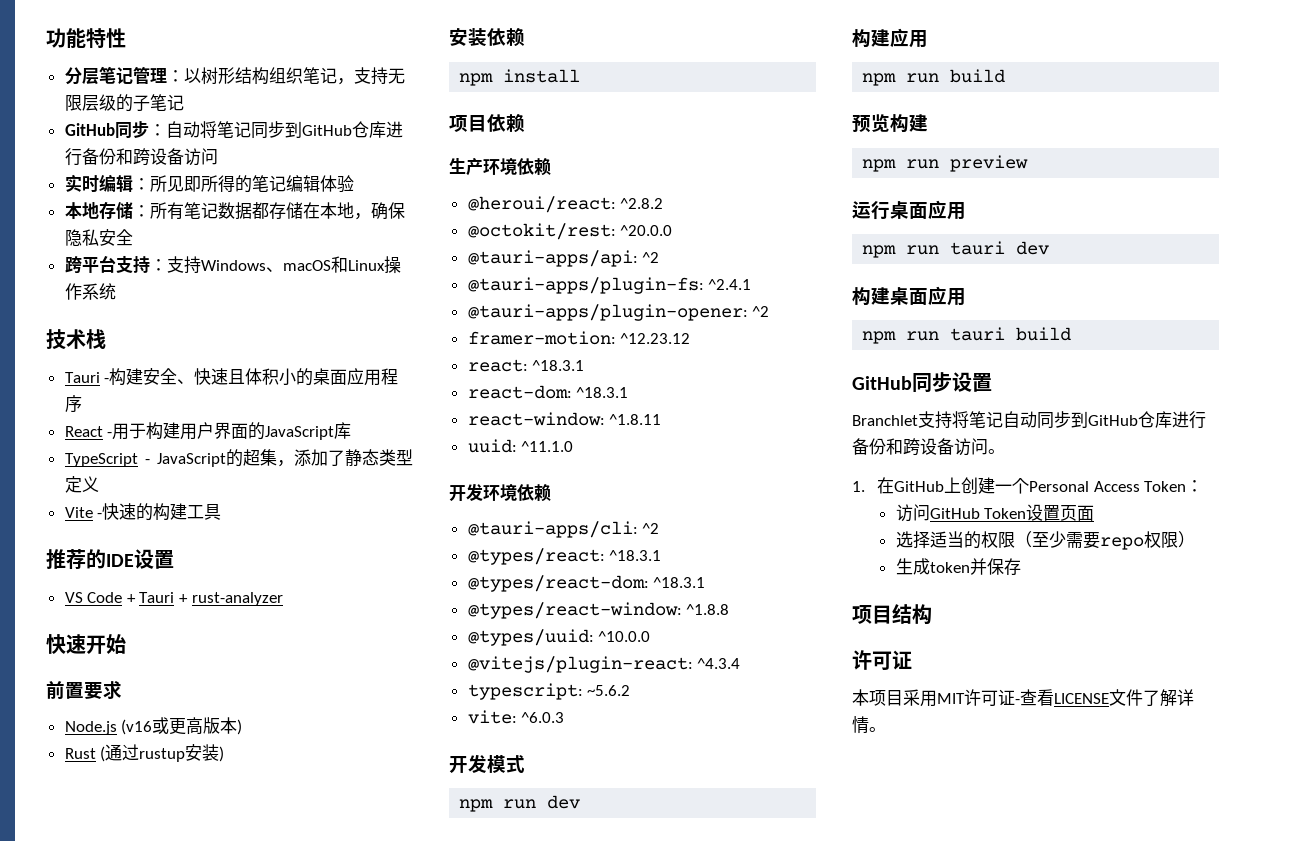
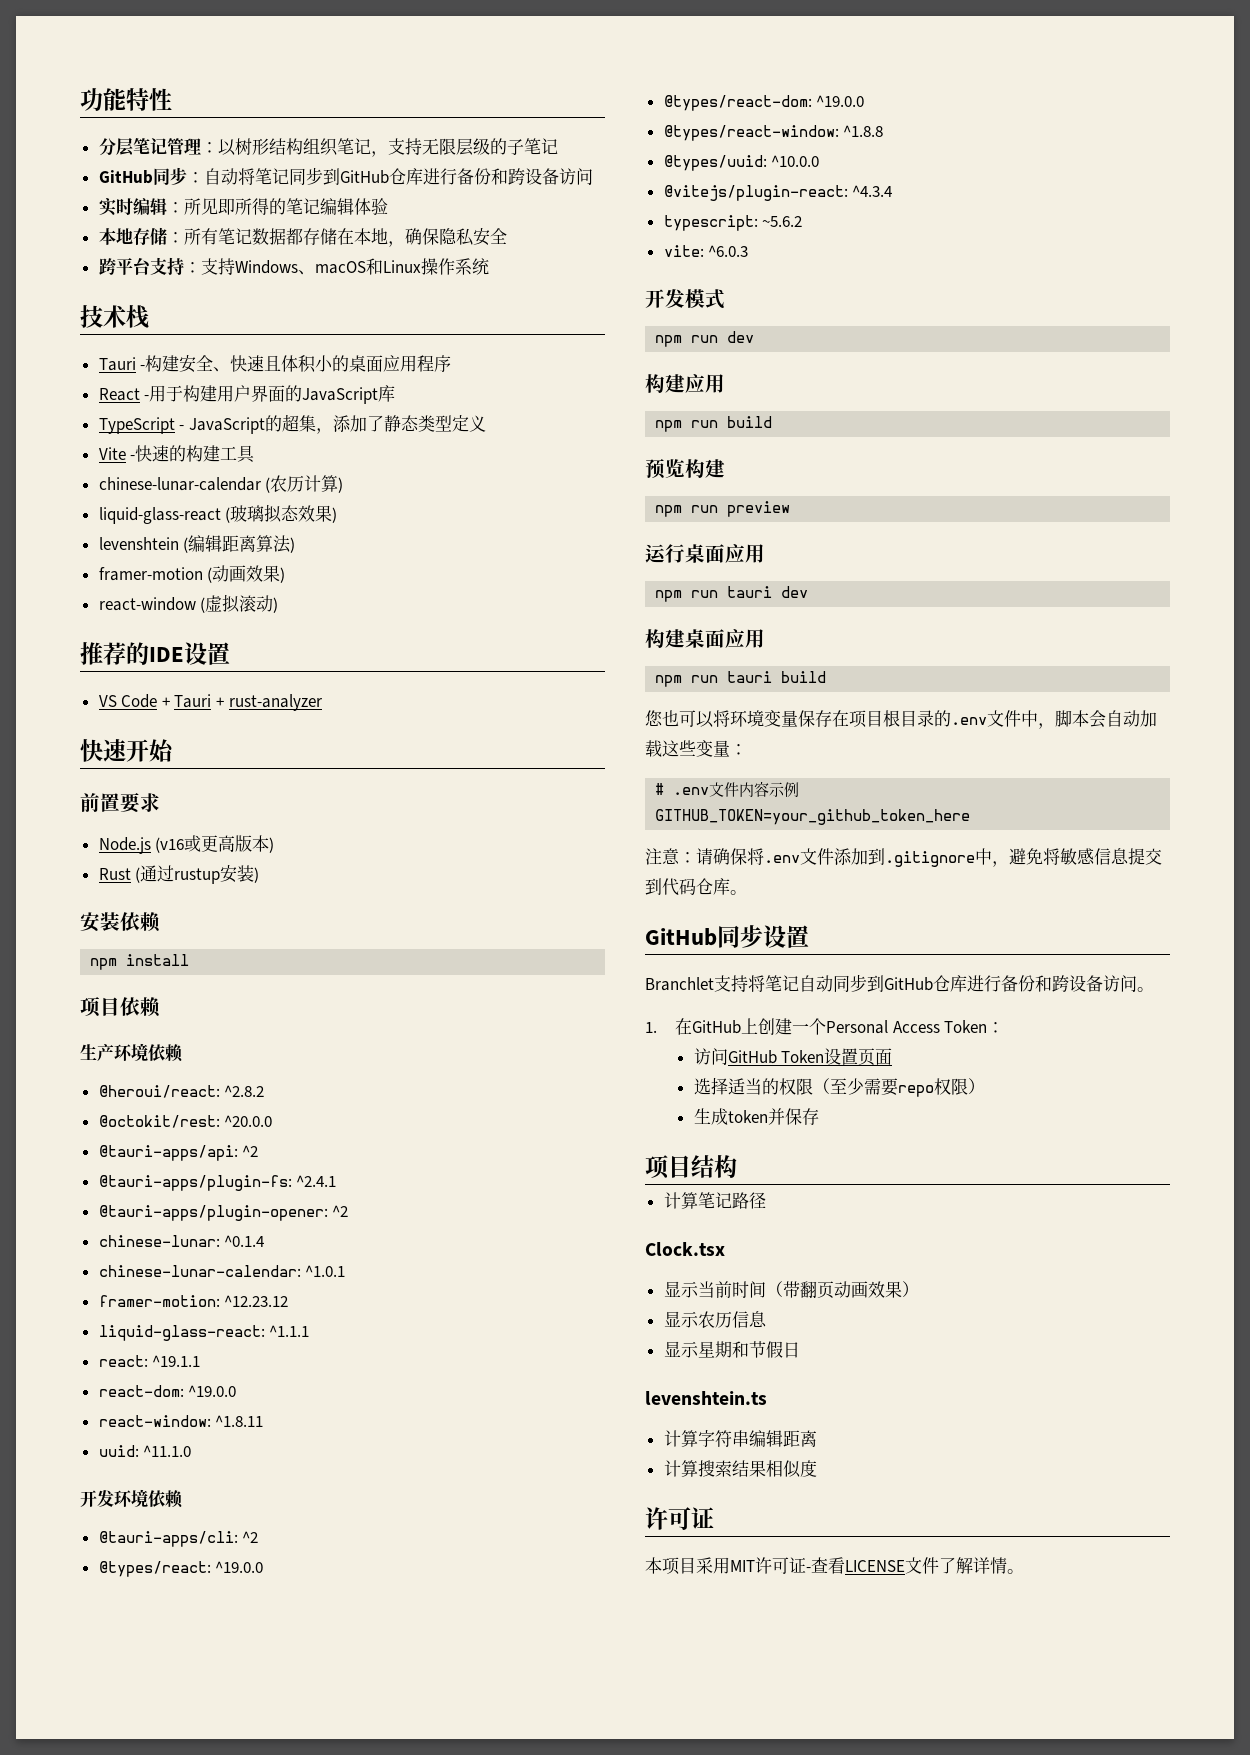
+ chinese-lunar-calendar (农历计算)
+ liquid-glass-react (玻璃拟态效果)
+ levenshtein (编辑距离算法)
+ framer-motion (动画效果)
+ react-window (虚拟滚动)
+ chinese-lunar: ^0.1.4
+ chinese-lunar-calendar: ^1.0.1
+ liquid-glass-react: ^1.1.1
- react: ^18.3.1
+ react: ^19.1.1
- react-dom: ^18.3.1
+ react-dom: ^19.0.0
- @types/react: ^18.3.1
+ @types/react: ^19.0.0
- @types/react-dom: ^18.3.1
+ @types/react-dom: ^19.0.0
+ 您也可以将环境变量保存在项目根目录的.env文件中，脚本会自动加载这些变量：
+ # .env文件内容示例
+ GITHUB_TOKEN=your_github_token_here
+ 注意：请确保将.env文件添加到.gitignore中，避免将敏感信息提交到代码仓库。
+ 计算笔记路径
+ Clock.tsx
+ 显示当前时间（带翻页动画效果）
+ 显示农历信息
+ 显示星期和节假日
+ levenshtein.ts
+ 计算字符串编辑距离
+ 计算搜索结果相似度

